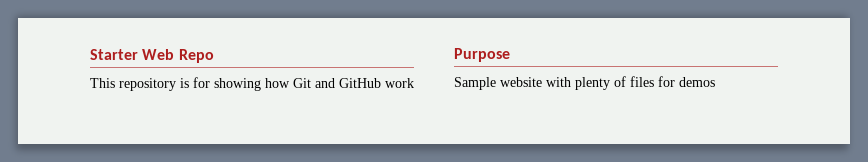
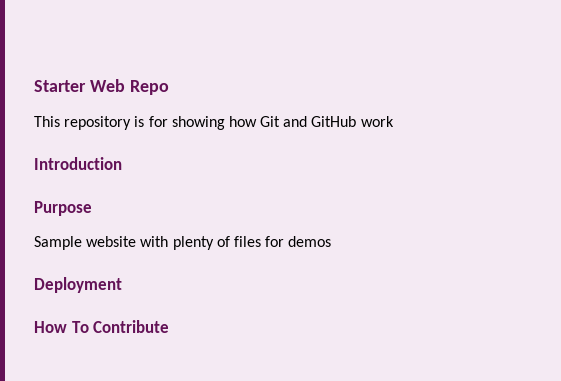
+ Introduction
+ Deployment
+ How To Contribute

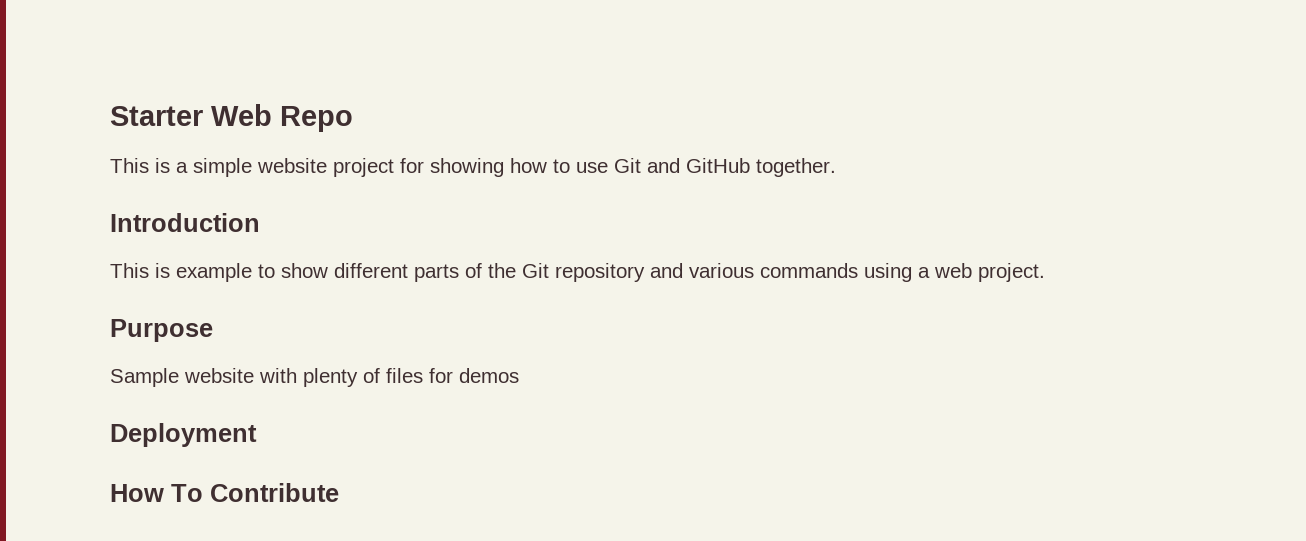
- This repository is for showing how Git and GitHub work
+ This is a simple website project for showing how to use Git and GitHub together.
+ This is example to show different parts of the Git repository and various commands using a web project.

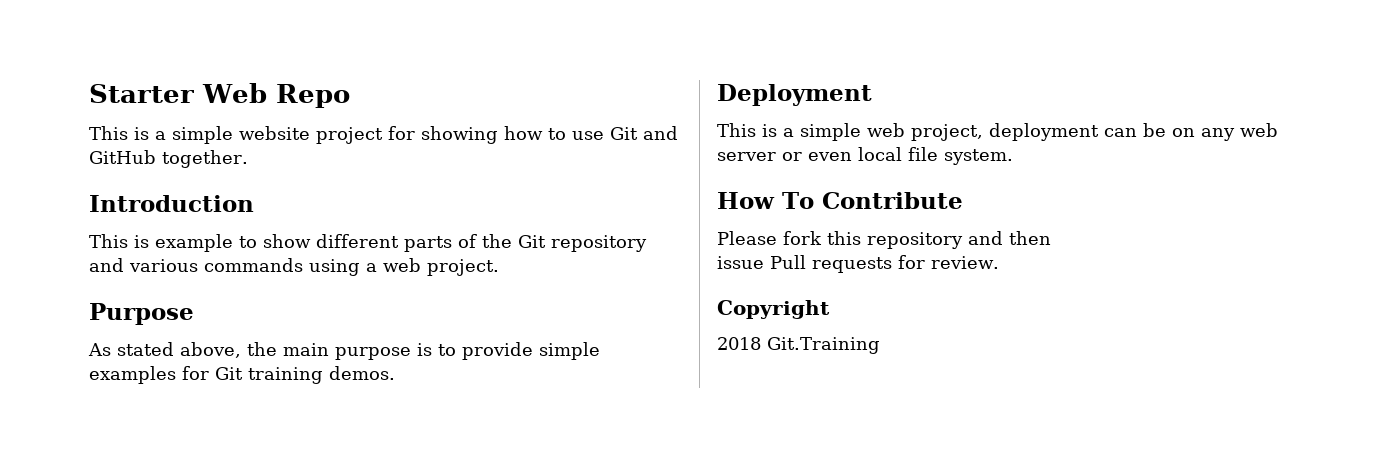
- Sample website with plenty of files for demos
+ As stated above, the main purpose is to provide simple examples for Git training demos.
  Deployment
+ This is a simple web project, deployment can be on any web server or even local file system.
  How To Contribute
+ Please fork this repository and then
+ issue Pull requests for review.
+ Copyright
+ 2018 Git.Training

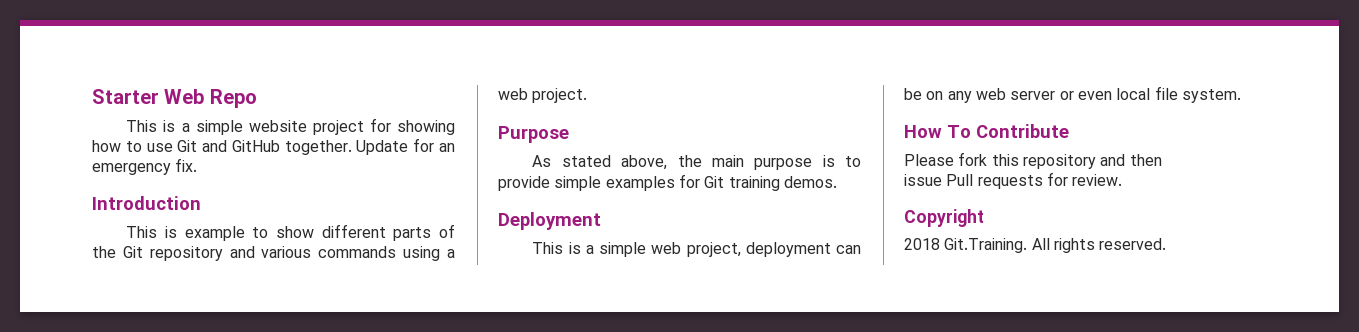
+ Update for an emergency fix.
- 2018 Git.Training
+ 2018 Git.Training. All rights reserved.

